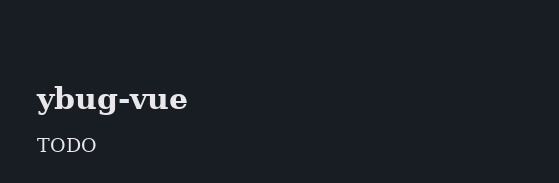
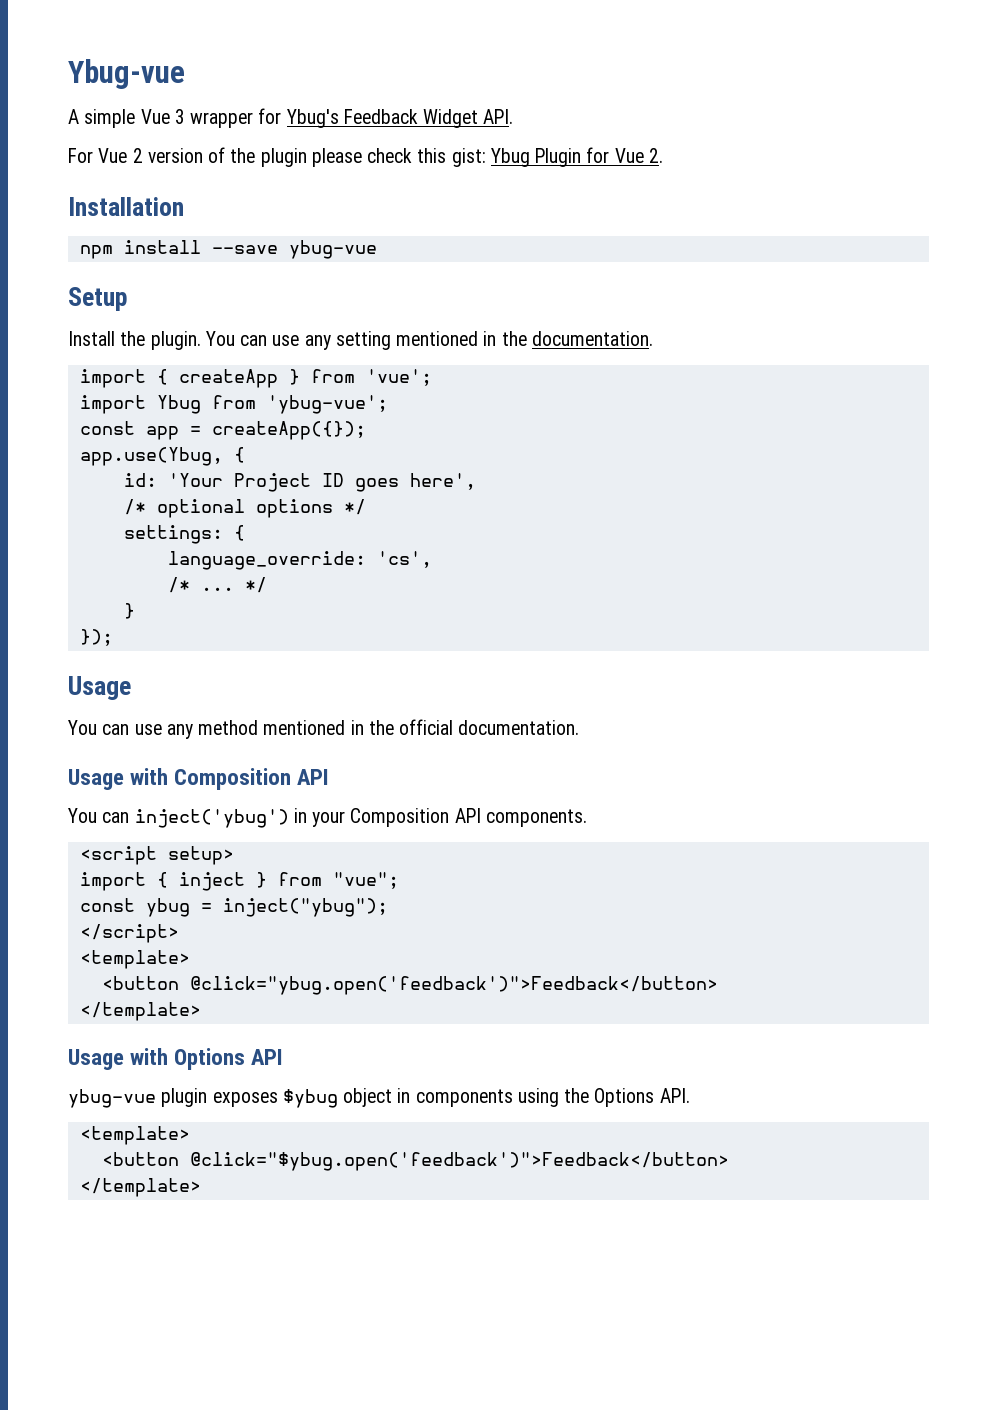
- ybug-vue
- TODO
+ Ybug-vue
+ A simple Vue 3 wrapper for Ybug's Feedback Widget API.
+ For Vue 2 version of the plugin please check this gist: Ybug Plugin for Vue 2.
+ Installation
+ npm install --save ybug-vue
+ Setup
+ Install the plugin. You can use any setting mentioned in the documentation.
+ import { createApp } from 'vue';
+ import Ybug from 'ybug-vue';
+ const app = createApp({});
+ app.use(Ybug, {
+ id: 'Your Project ID goes here',
+ /* optional options */
+ settings: {
+ language_override: 'cs',
+ /* ... */
+ }
+ });
+ Usage
+ You can use any method mentioned in the official documentation.
+ Usage with Composition API
+ You can inject('ybug') in your Composition API components.
+ <script setup>
+ import { inject } from "vue";
+ const ybug = inject("ybug");
+ </script>
+ <template>
+ <button @click="ybug.open('feedback')">Feedback</button>
+ </template>
+ Usage with Options API
+ ybug-vue plugin exposes $ybug object in components using the Options API.
+ <template>
+ <button @click="$ybug.open('feedback')">Feedback</button>
+ </template>

